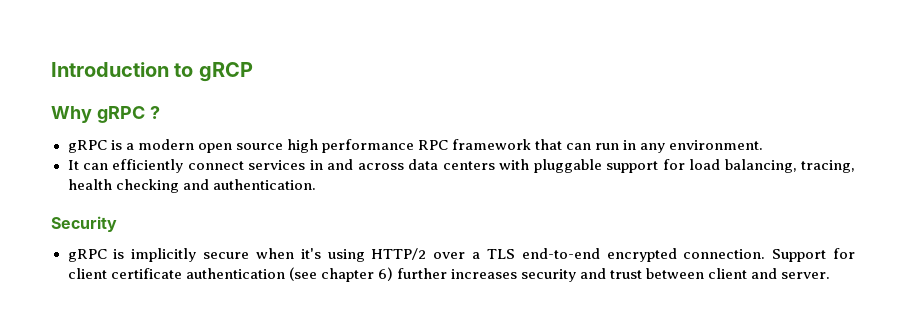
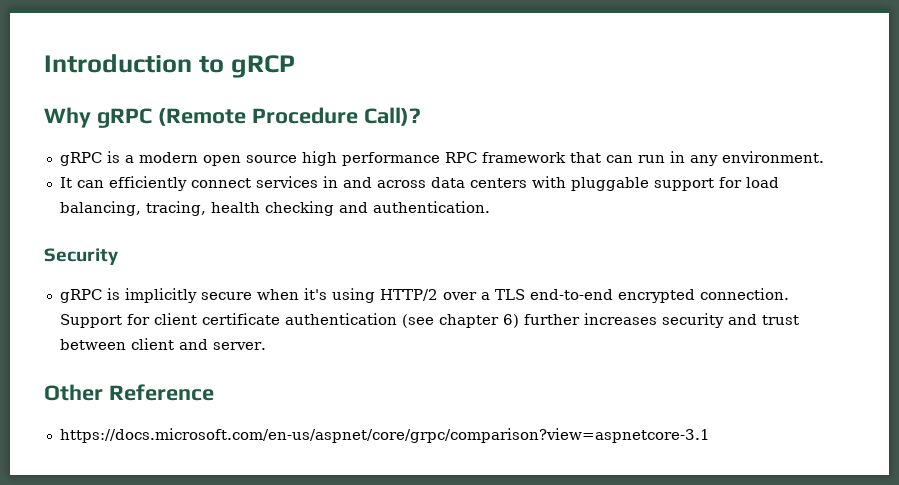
- Why gRPC ?
+ Why gRPC (Remote Procedure Call)?
+ Other Reference
+ https://docs.microsoft.com/en-us/aspnet/core/grpc/comparison?view=aspnetcore-3.1

